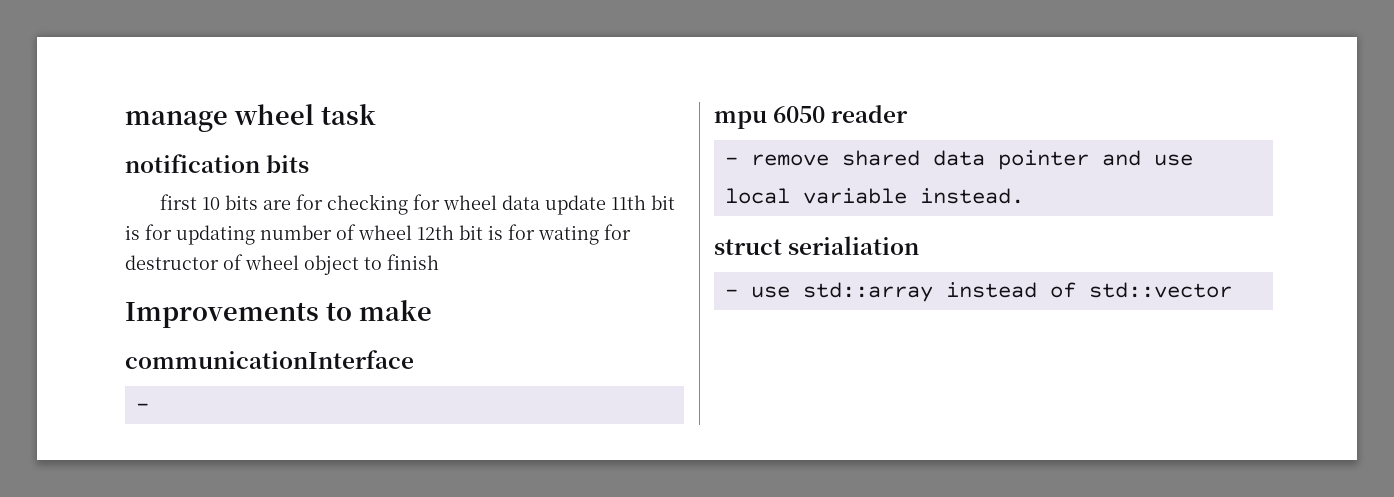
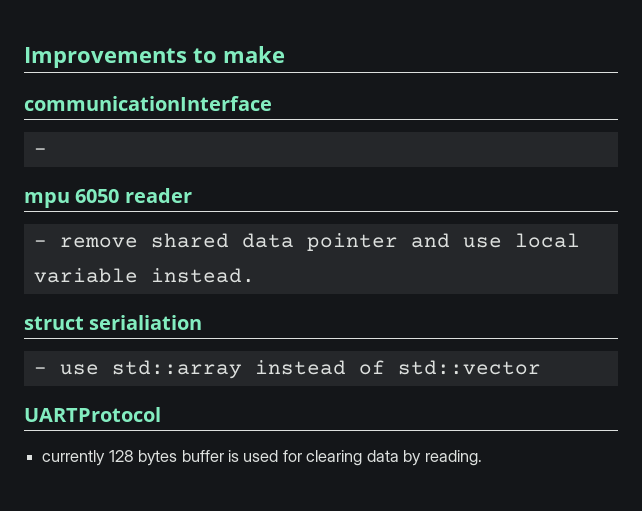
- manage wheel task
- notification bits
- first 10 bits are for checking for wheel data update 11th bit is for updating number of wheel 12th bit is for wating for destructor of wheel object to finish
+ UARTProtocol
+ currently 128 bytes buffer is used for clearing data by reading.

